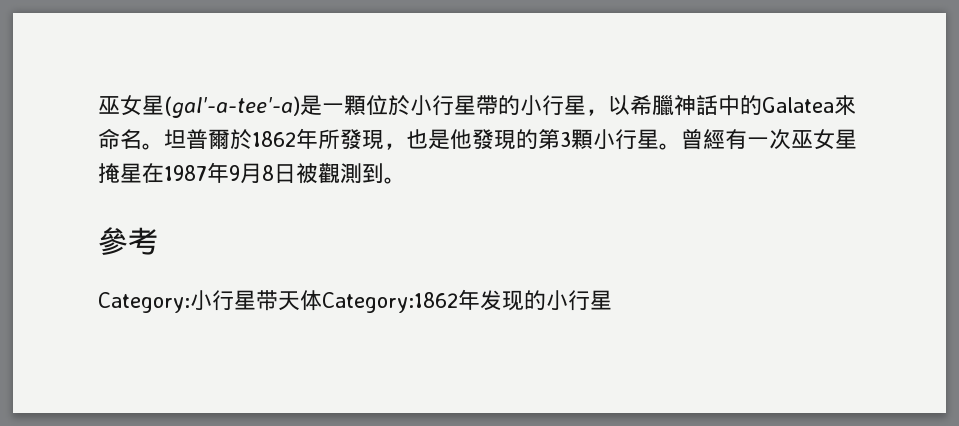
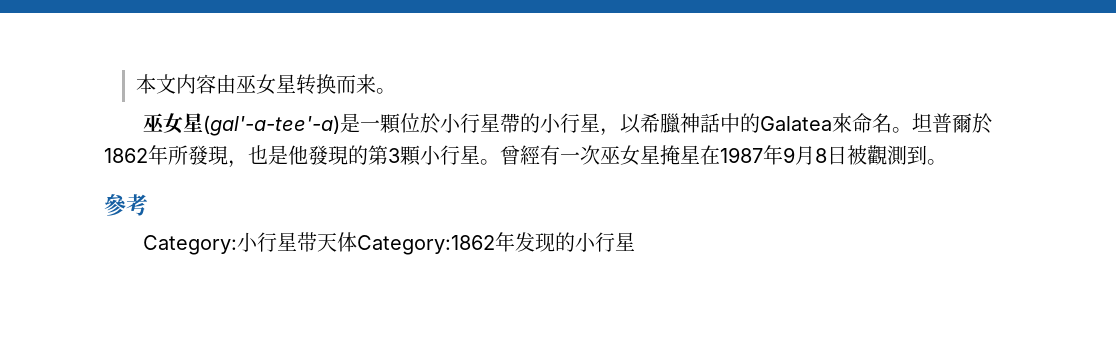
+ 本文内容由巫女星转换而来。

